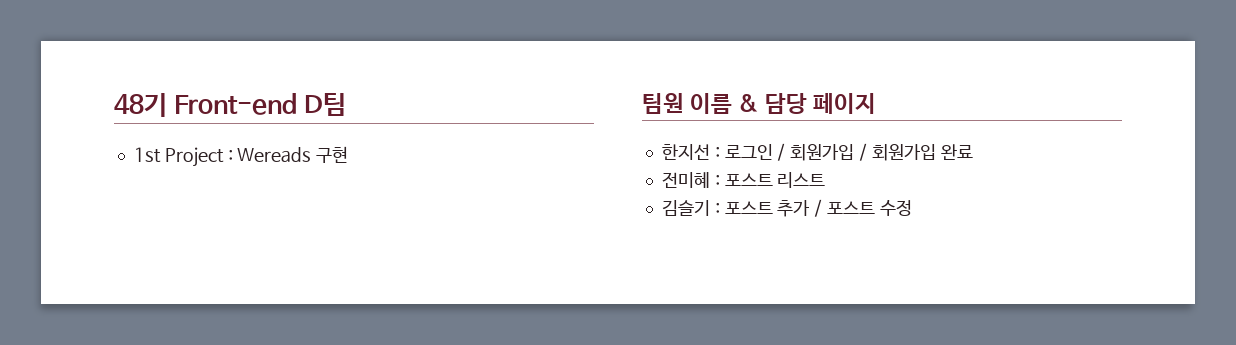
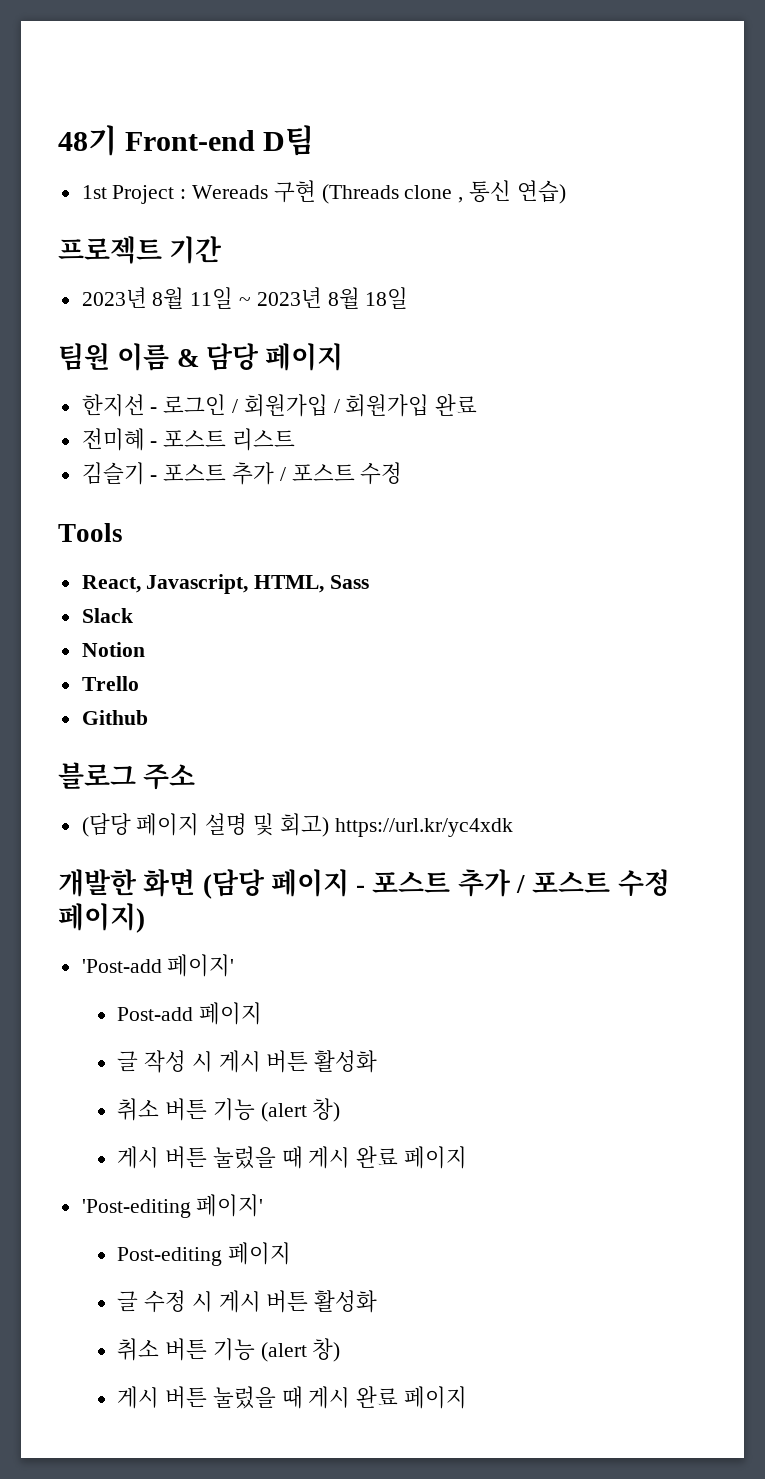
- 1st Project : Wereads 구현
+ 1st Project : Wereads 구현 (Threads clone , 통신 연습)
+ 프로젝트 기간
+ 2023년 8월 11일 ~ 2023년 8월 18일
- 한지선 : 로그인 / 회원가입 / 회원가입 완료
+ 한지선 - 로그인 / 회원가입 / 회원가입 완료
- 전미혜 : 포스트 리스트
+ 전미혜 - 포스트 리스트
- 김슬기 : 포스트 추가 / 포스트 수정
+ 김슬기 - 포스트 추가 / 포스트 수정
+ Tools
+ React, Javascript, HTML, Sass
+ Slack
+ Notion
+ Trello
+ Github
+ 블로그 주소
+ (담당 페이지 설명 및 회고) https://url.kr/yc4xdk
+ 개발한 화면 (담당 페이지 - 포스트 추가 / 포스트 수정 페이지)
+ 'Post-add 페이지'
+ Post-add 페이지
+ 글 작성 시 게시 버튼 활성화
+ 취소 버튼 기능 (alert 창)
+ 게시 버튼 눌렀을 때 게시 완료 페이지
+ 'Post-editing 페이지'
+ Post-editing 페이지
+ 글 수정 시 게시 버튼 활성화
+ 취소 버튼 기능 (alert 창)
+ 게시 버튼 눌렀을 때 게시 완료 페이지

